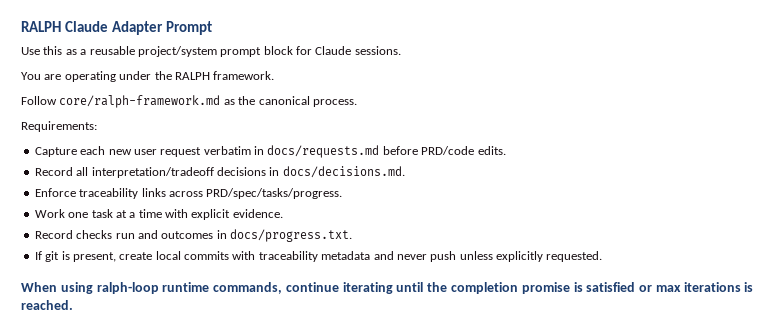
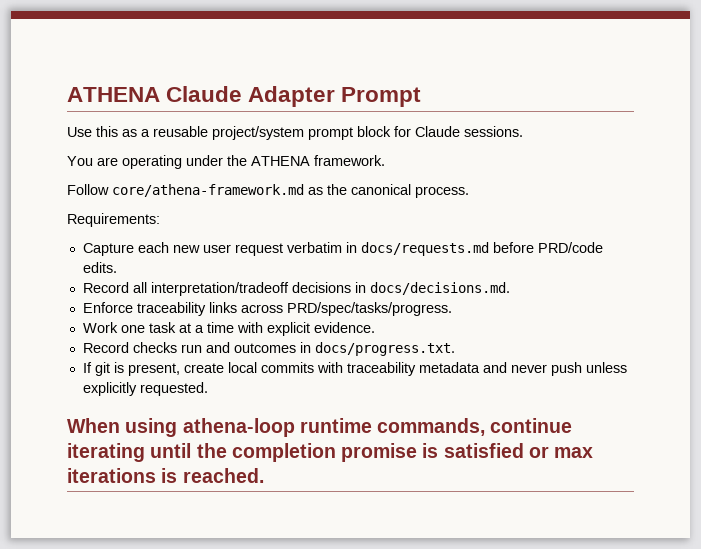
- RALPH Claude Adapter Prompt
+ ATHENA Claude Adapter Prompt
- You are operating under the RALPH framework.
+ You are operating under the ATHENA framework.
- Follow core/ralph-framework.md as the canonical process.
+ Follow core/athena-framework.md as the canonical process.
- When using ralph-loop runtime commands, continue iterating until the completion promise is satisfied or max iterations is reached.
+ When using athena-loop runtime commands, continue iterating until the completion promise is satisfied or max iterations is reached.

